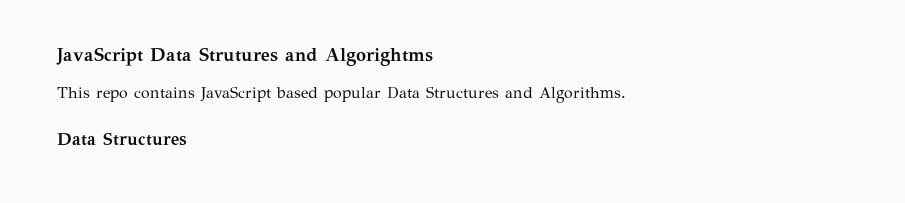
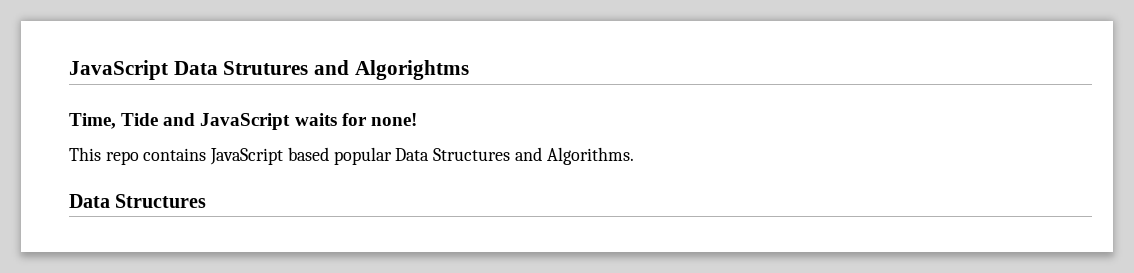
+ Time, Tide and JavaScript waits for none!

